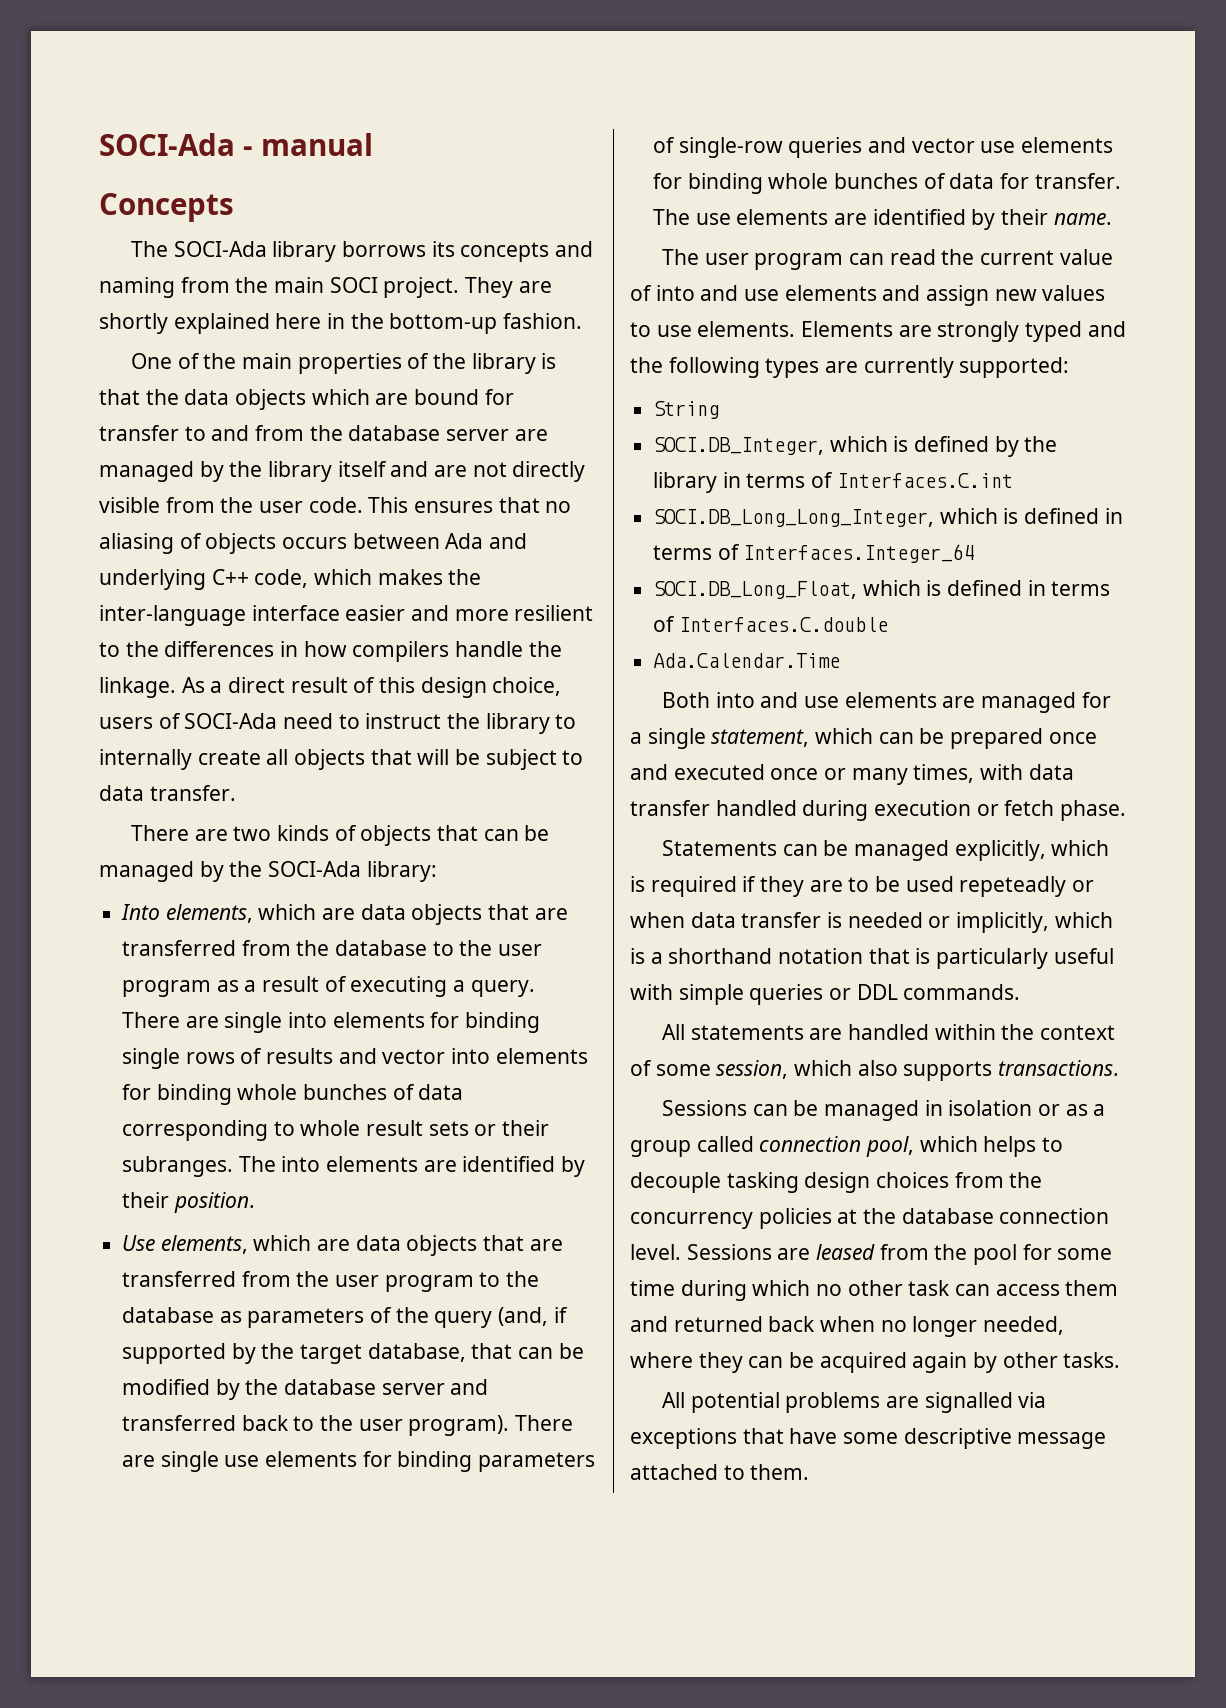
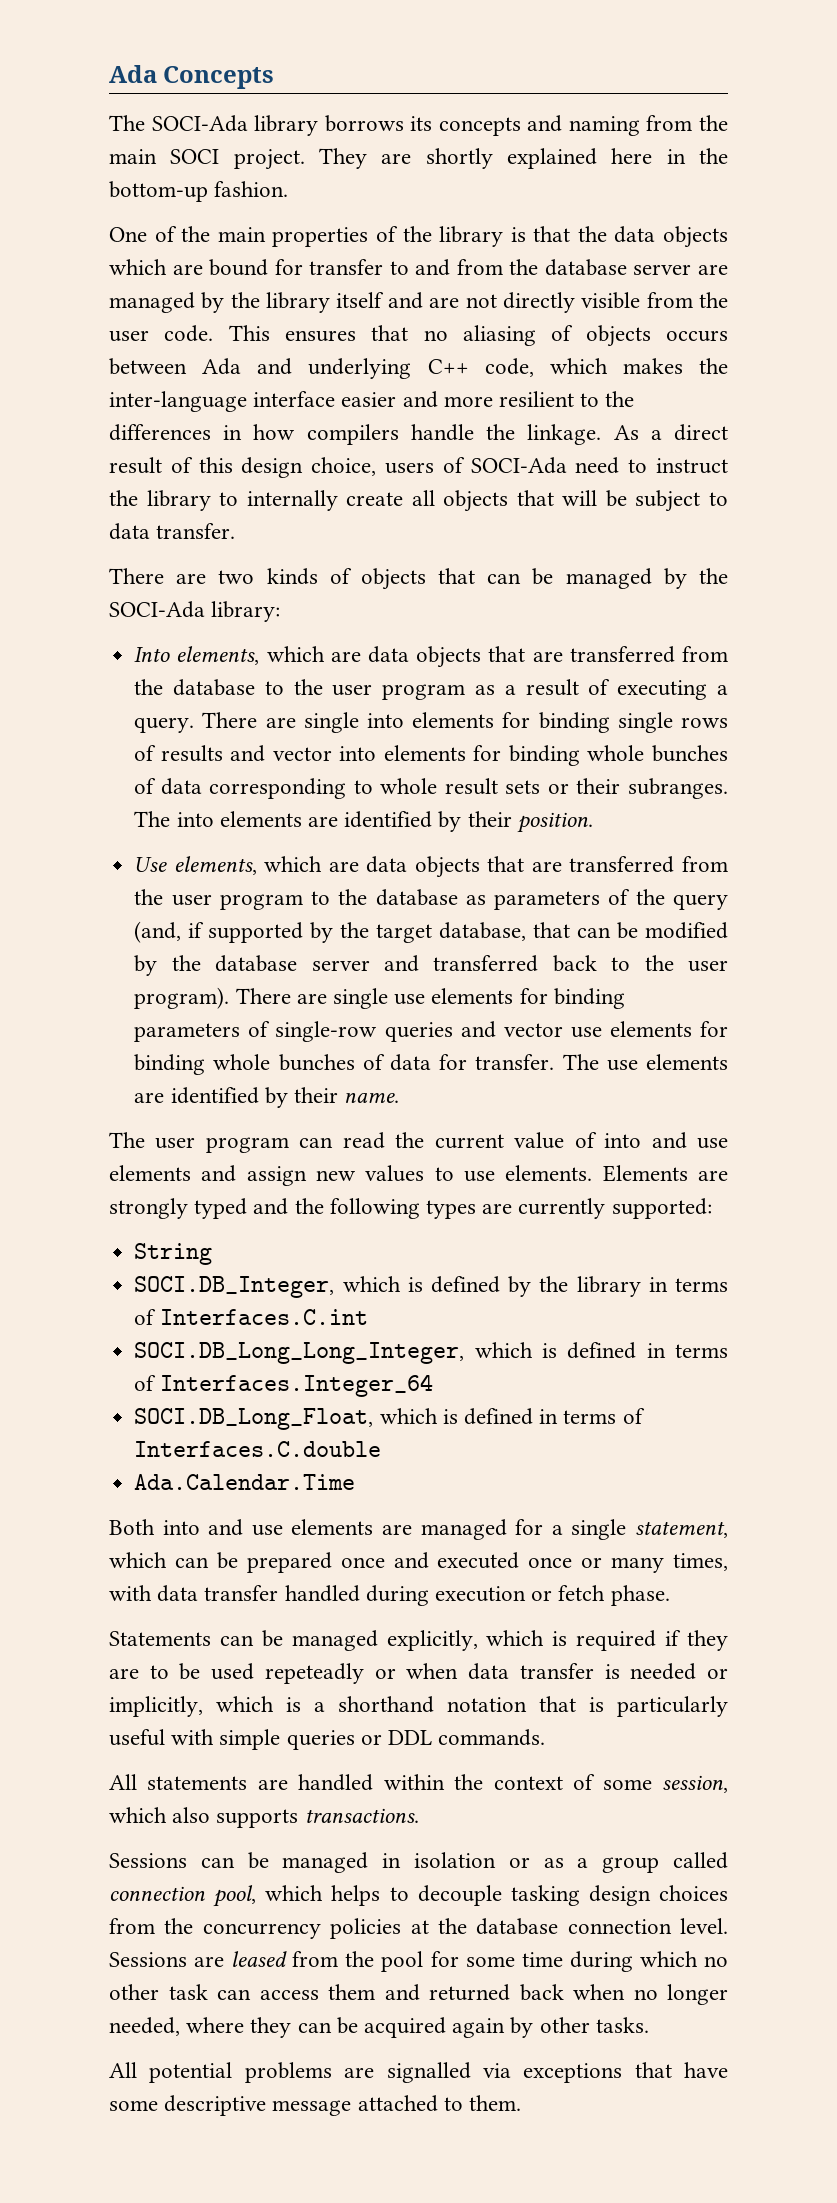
- SOCI-Ada - manual
- Concepts
+ Ada Concepts

